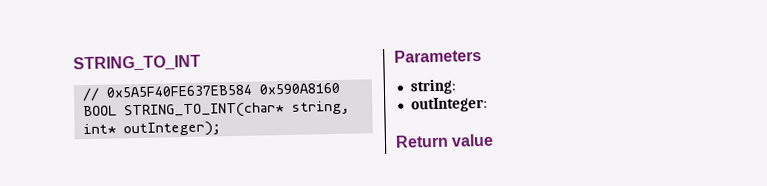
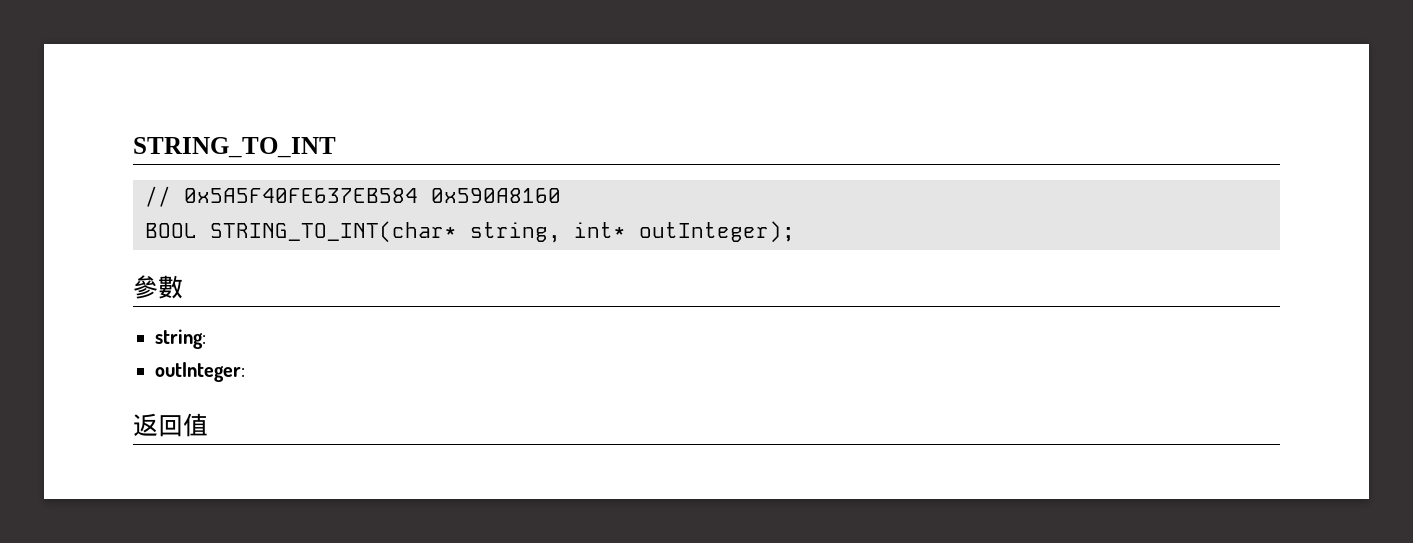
- Parameters
+ 參數
- Return value
+ 返回值

